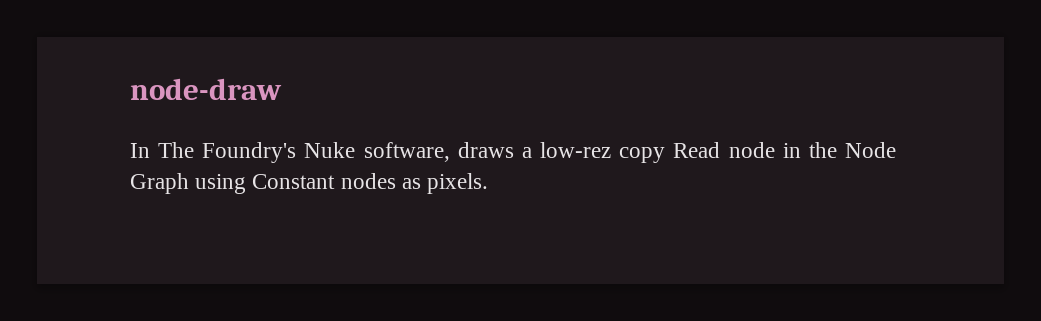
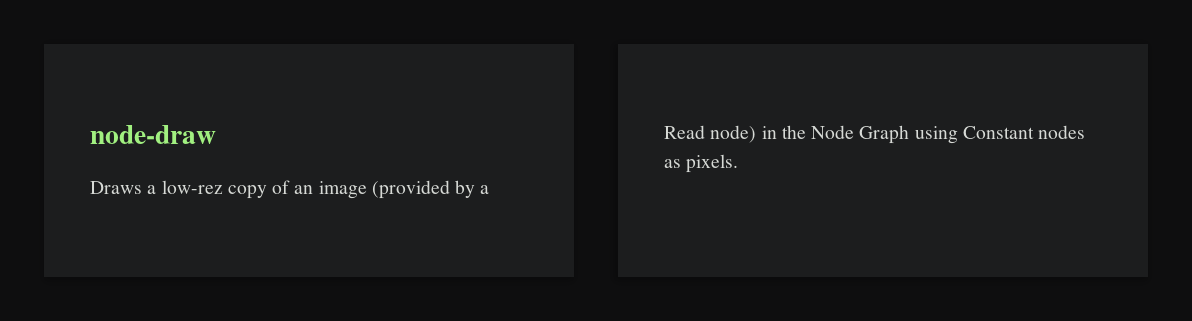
- In The Foundry's Nuke software, draws a low-rez copy Read node in the Node Graph using Constant nodes as pixels.
+ Draws a low-rez copy of an image (provided by a Read node) in the Node Graph using Constant nodes as pixels.

